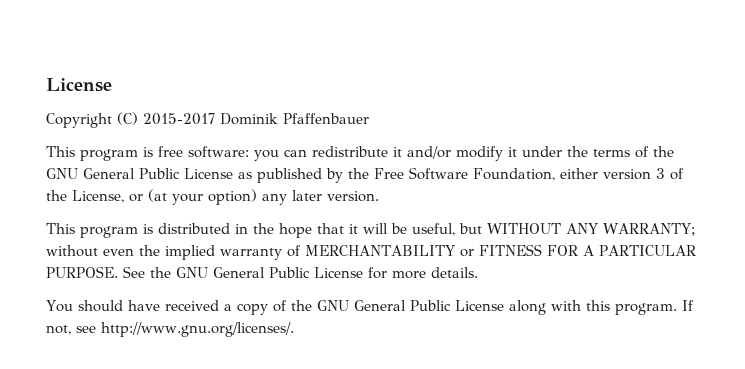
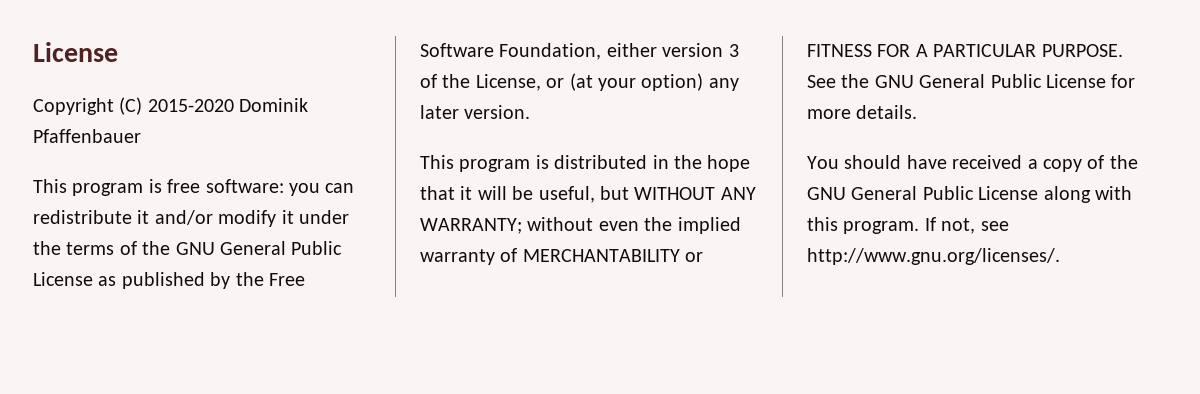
- Copyright (C) 2015-2017 Dominik Pfaffenbauer
+ Copyright (C) 2015-2020 Dominik Pfaffenbauer

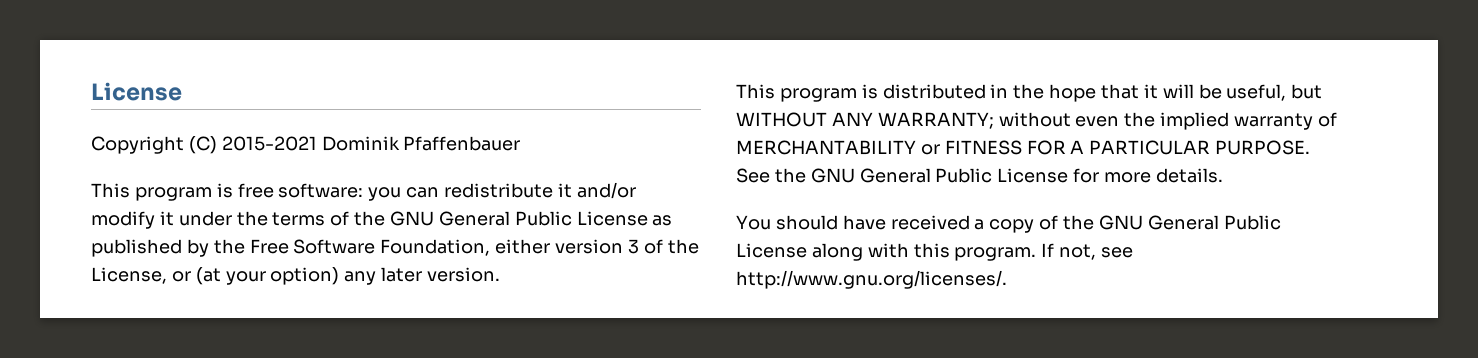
- Copyright (C) 2015-2020 Dominik Pfaffenbauer
+ Copyright (C) 2015-2021 Dominik Pfaffenbauer

